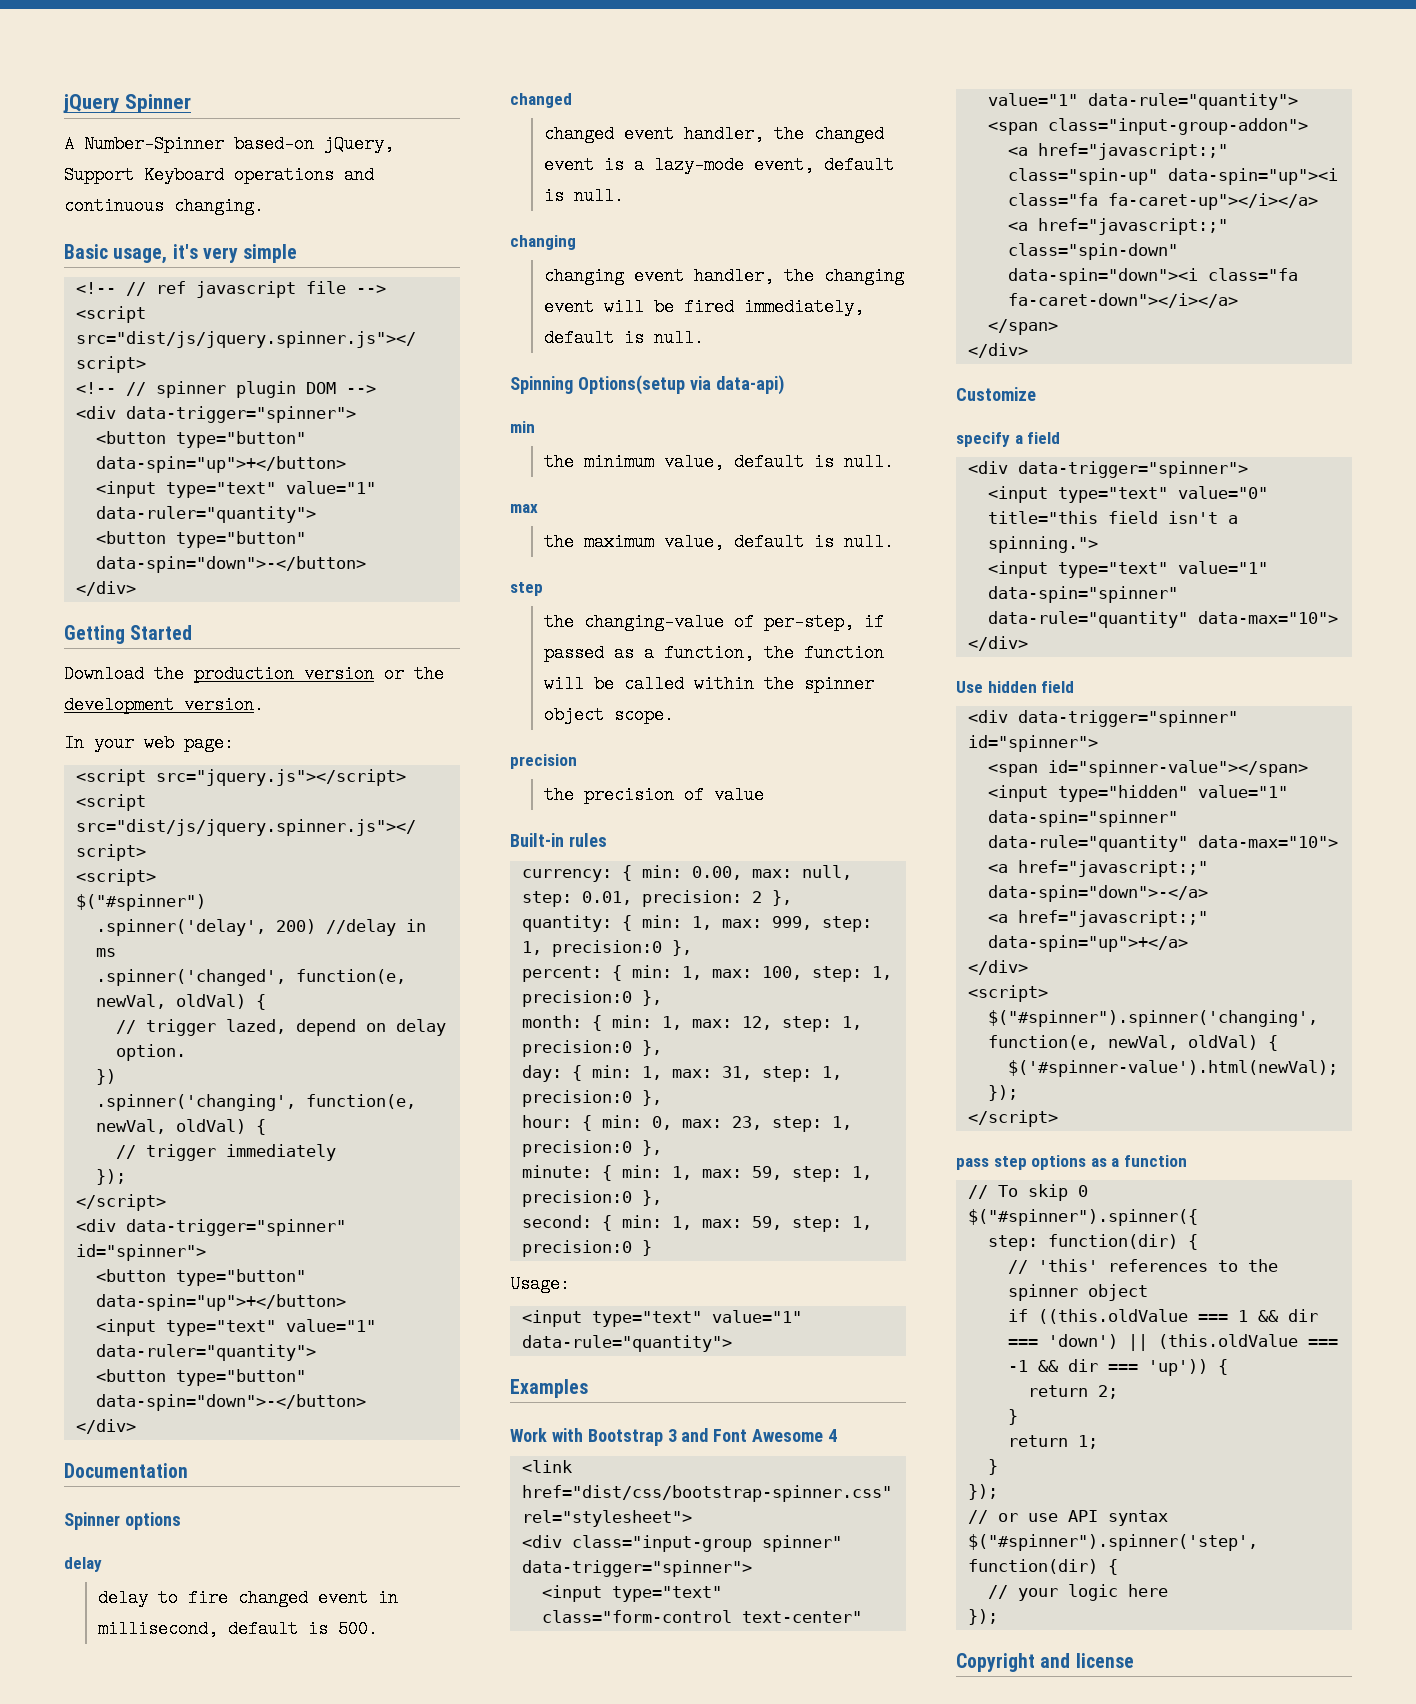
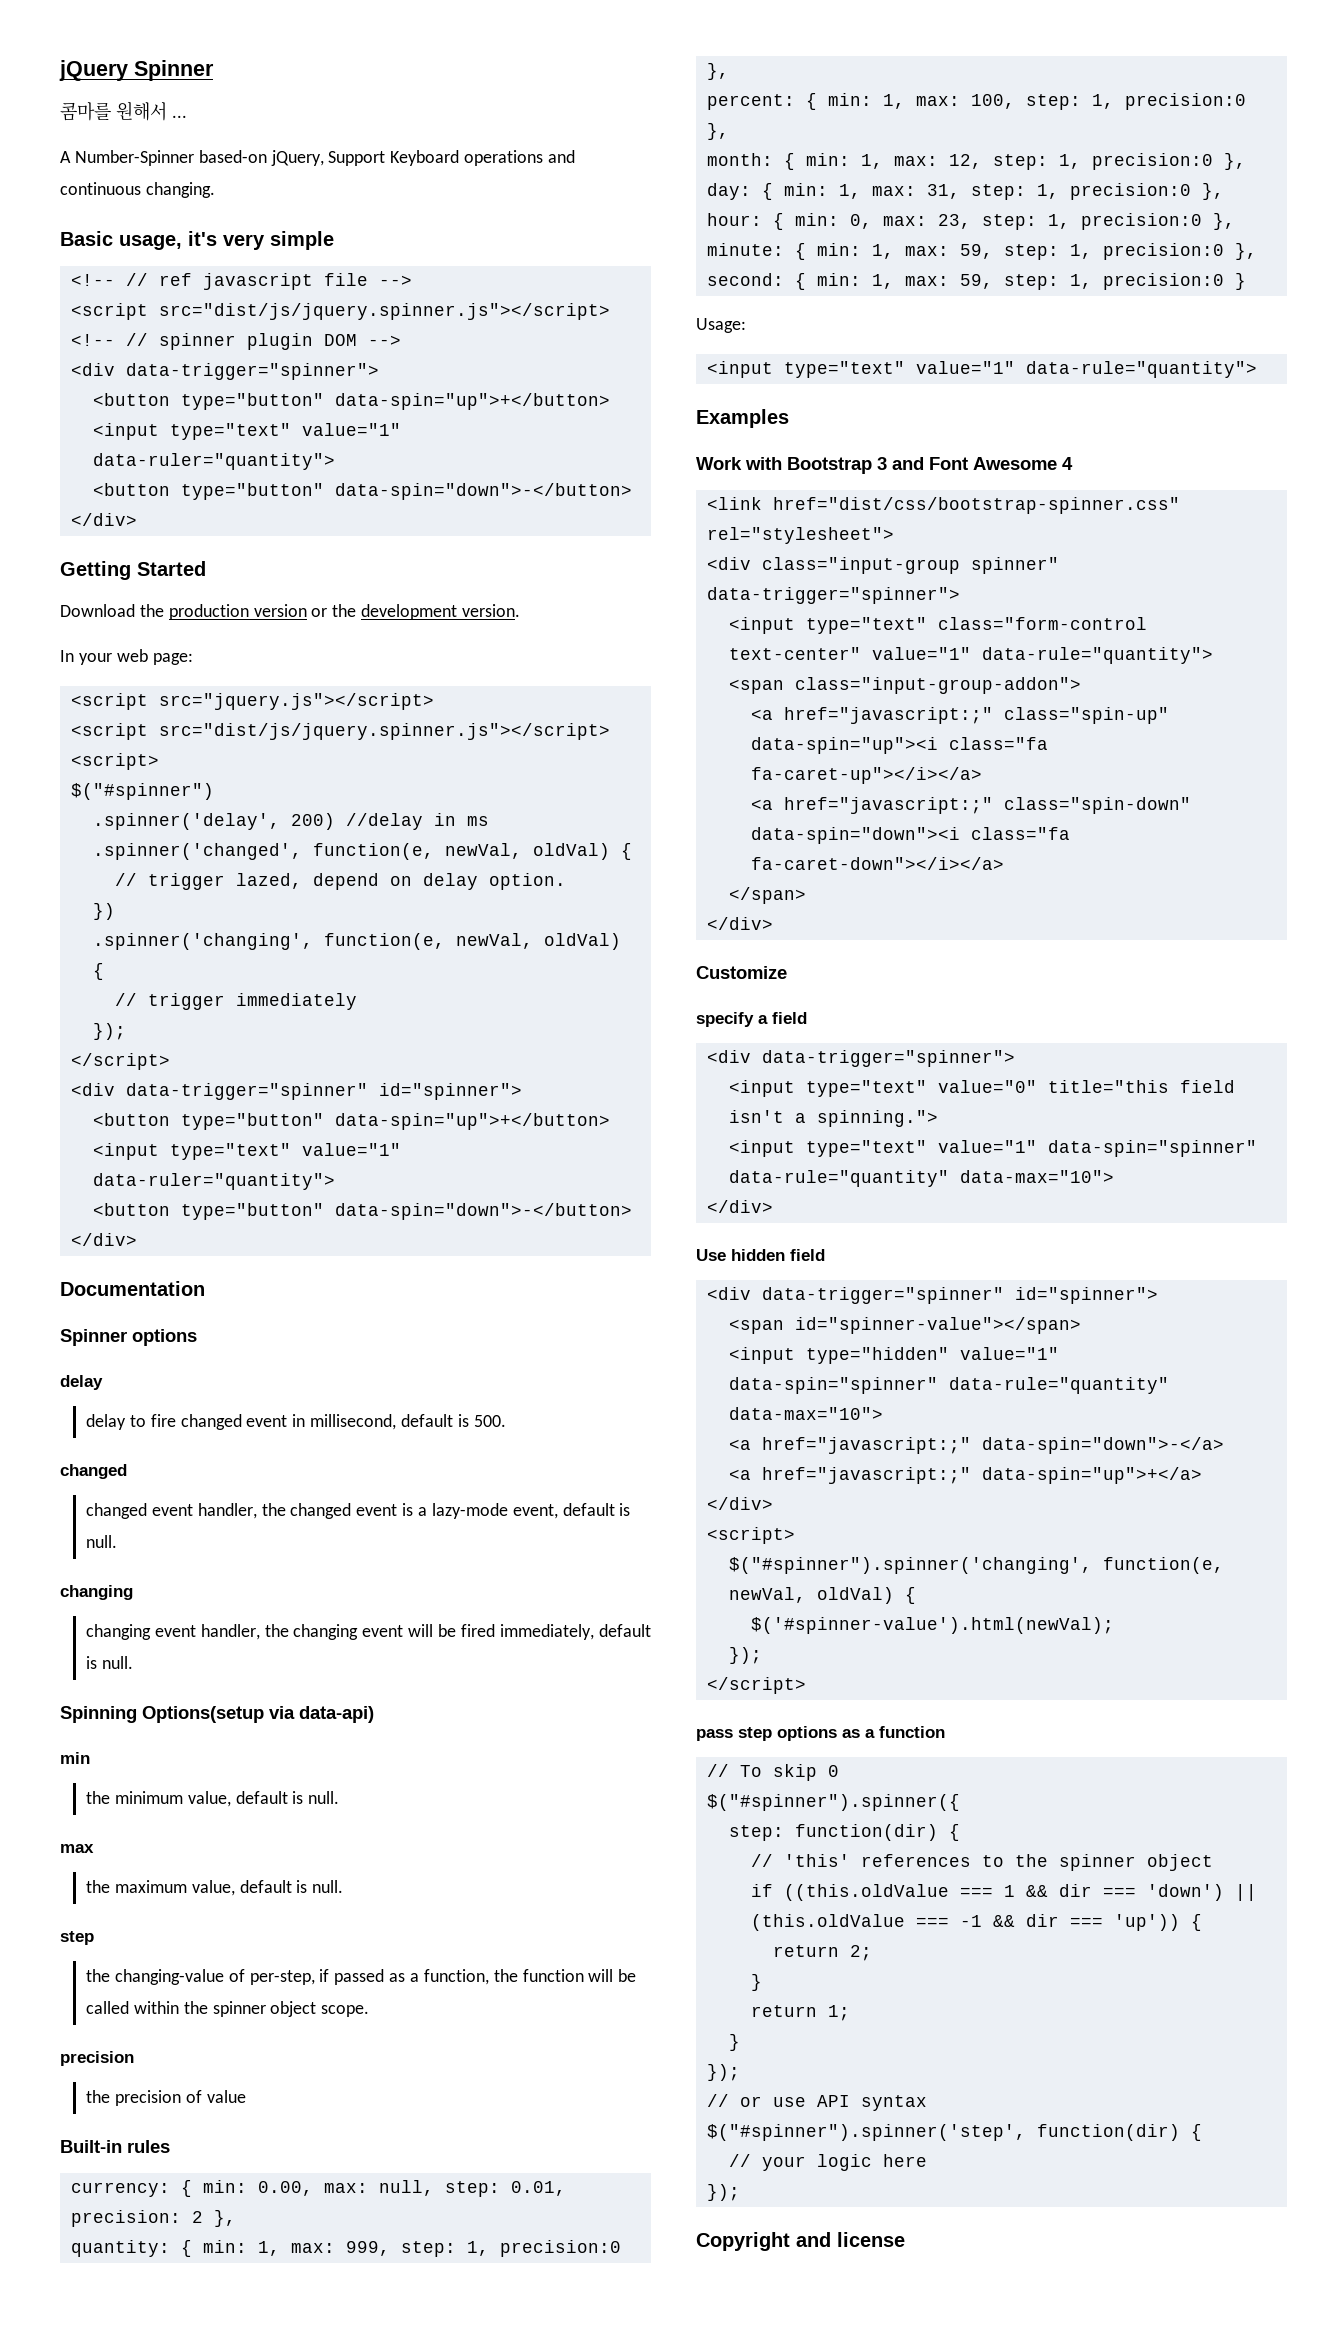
+ 콤마를 원해서 ...

